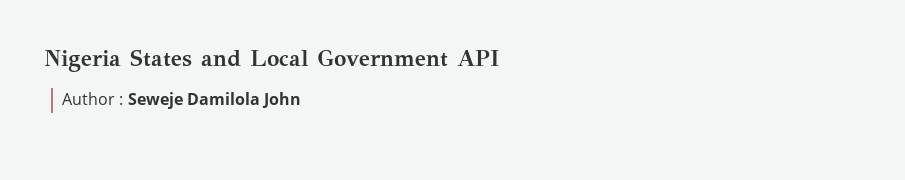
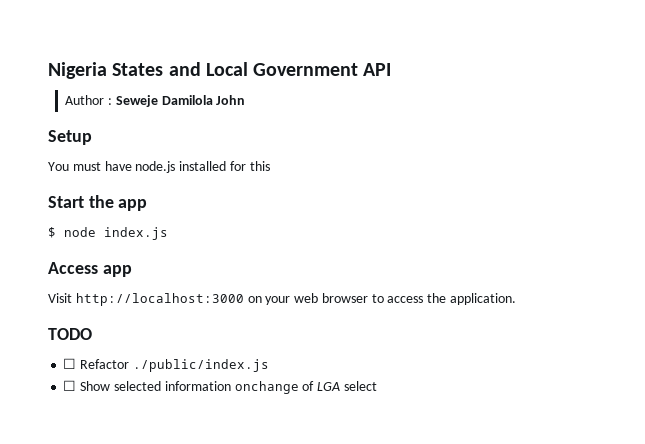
+ Setup
+ You must have node.js installed for this
+ Start the app
+ $ node index.js
+ Access app
+ Visit http://localhost:3000 on your web browser to access the application.
+ TODO
+ ☐ Refactor ./public/index.js
+ ☐ Show selected information onchange of LGA select

